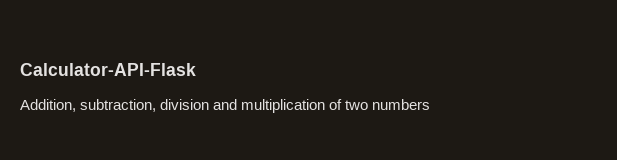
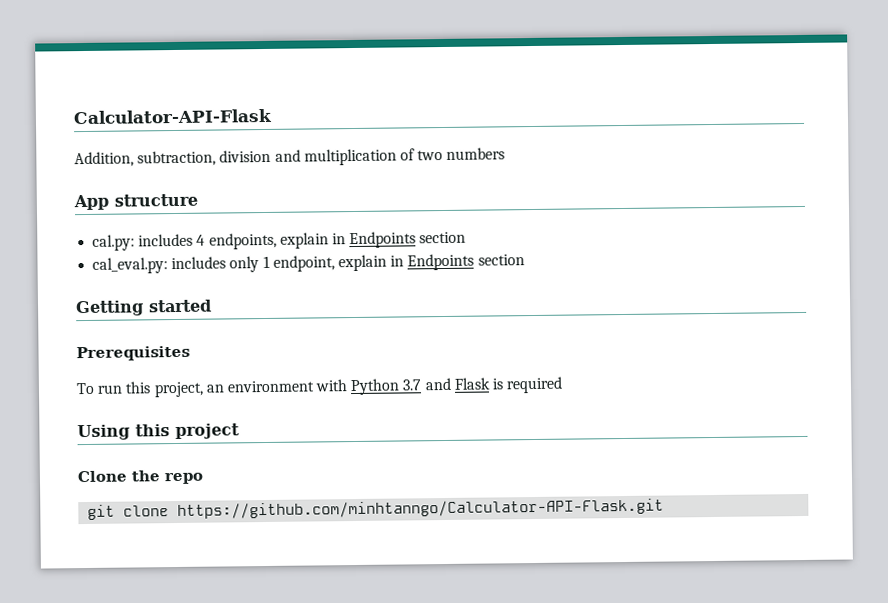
+ App structure
+ cal.py: includes 4 endpoints, explain in Endpoints section
+ cal_eval.py: includes only 1 endpoint, explain in Endpoints section
+ Getting started
+ Prerequisites
+ To run this project, an environment with Python 3.7 and Flask is required
+ Using this project
+ Clone the repo
+ git clone https://github.com/minhtanngo/Calculator-API-Flask.git

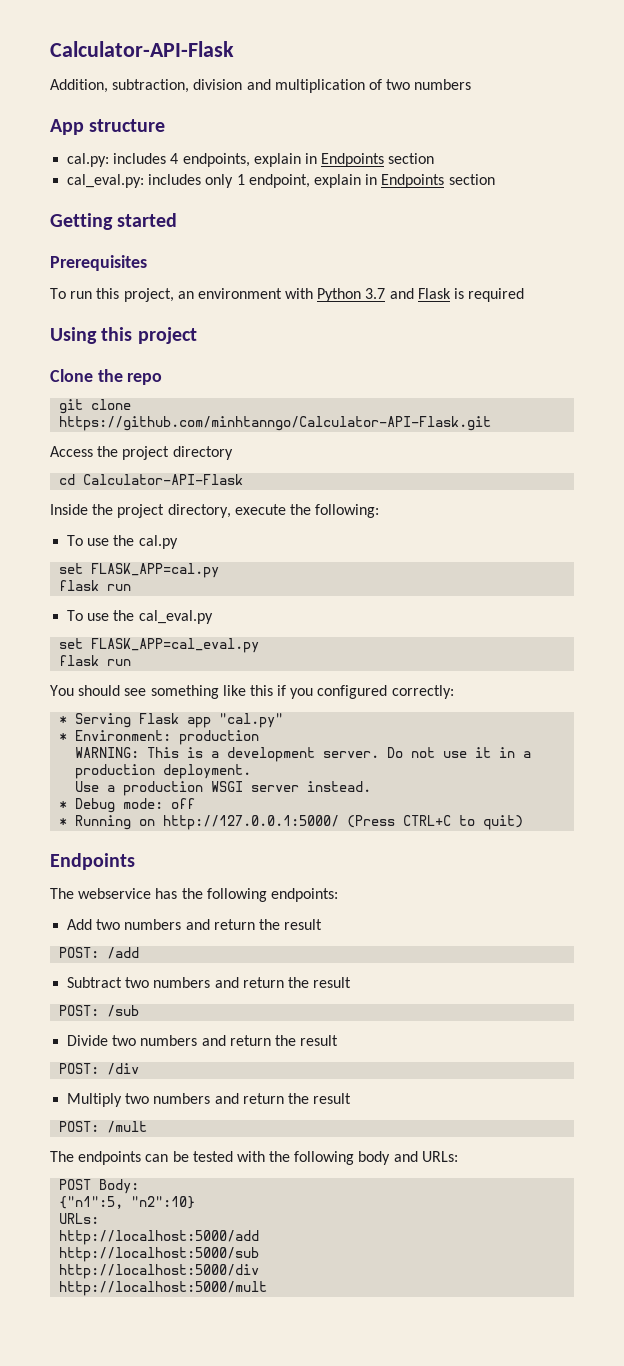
+ Access the project directory
+ cd Calculator-API-Flask
+ Inside the project directory, execute the following:
+ To use the cal.py
+ set FLASK_APP=cal.py
+ flask run
+ To use the cal_eval.py
+ set FLASK_APP=cal_eval.py
+ flask run
+ You should see something like this if you configured correctly:
+ * Serving Flask app "cal.py"
+ * Environment: production
+ WARNING: This is a development server. Do not use it in a production deployment.
+ Use a production WSGI server instead.
+ * Debug mode: off
+ * Running on http://127.0.0.1:5000/ (Press CTRL+C to quit)
+ Endpoints
+ The webservice has the following endpoints:
+ Add two numbers and return the result
+ POST: /add
+ Subtract two numbers and return the result
+ POST: /sub
+ Divide two numbers and return the result
+ POST: /div
+ Multiply two numbers and return the result
+ POST: /mult
+ The endpoints can be tested with the following body and URLs:
+ POST Body:
+ {"n1":5, "n2":10}
+ URLs:
+ http://localhost:5000/add
+ http://localhost:5000/sub
+ http://localhost:5000/div
+ http://localhost:5000/mult

